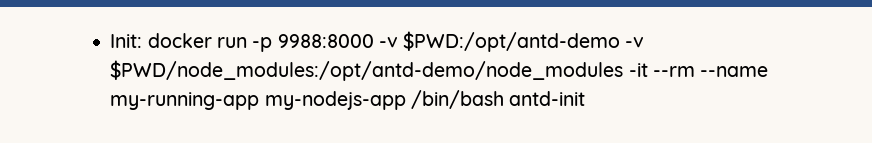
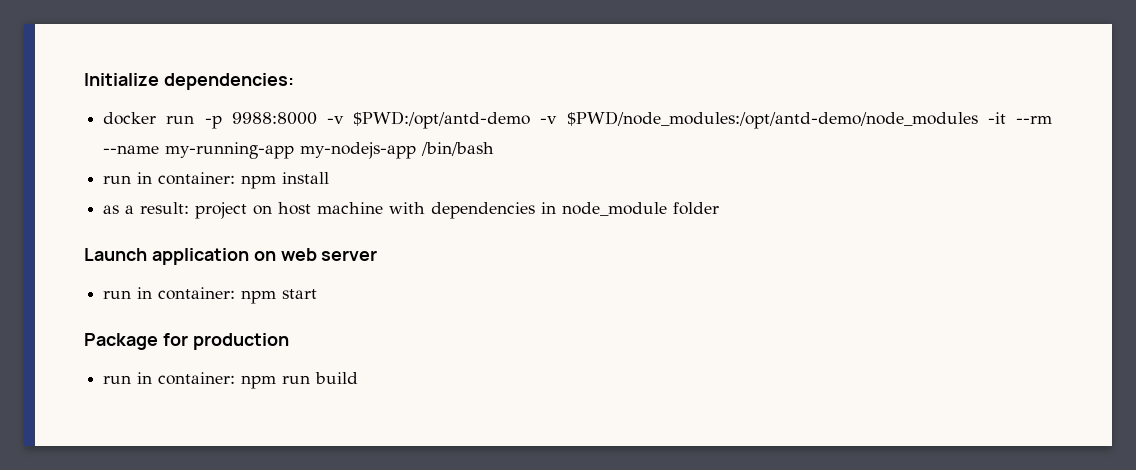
- Init: docker run -p 9988:8000 -v $PWD:/opt/antd-demo -v $PWD/node_modules:/opt/antd-demo/node_modules -it --rm --name my-running-app my-nodejs-app /bin/bash antd-init
+ Initialize dependencies:
+ docker run -p 9988:8000 -v $PWD:/opt/antd-demo -v $PWD/node_modules:/opt/antd-demo/node_modules -it --rm --name my-running-app my-nodejs-app /bin/bash
+ run in container: npm install
+ as a result: project on host machine with dependencies in node_module folder
+ Launch application on web server
+ run in container: npm start
+ Package for production
+ run in container: npm run build

